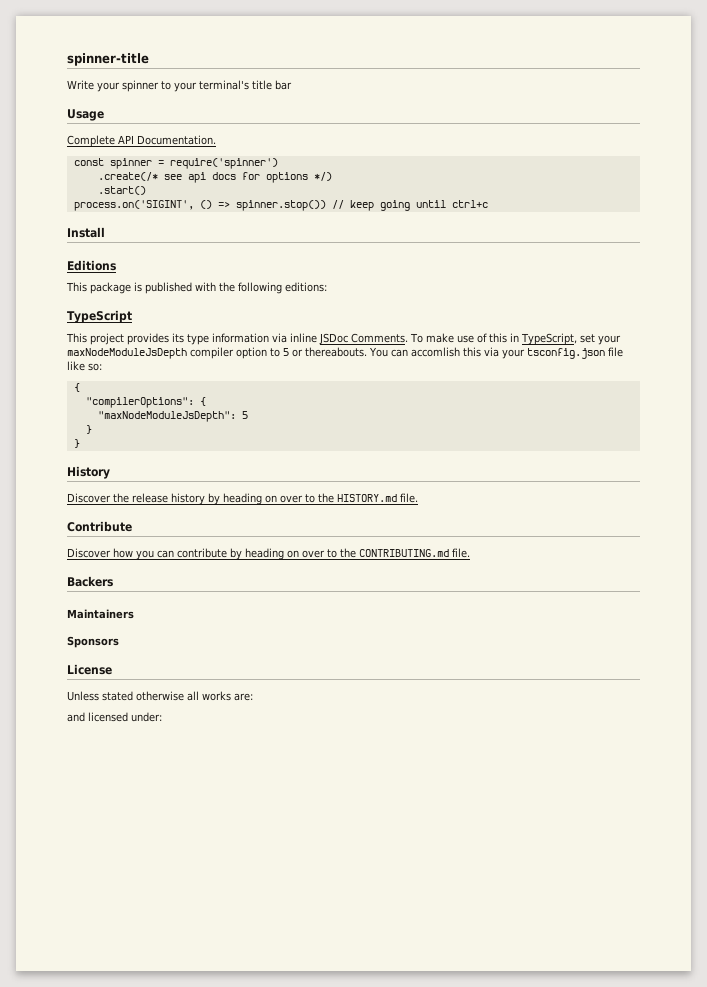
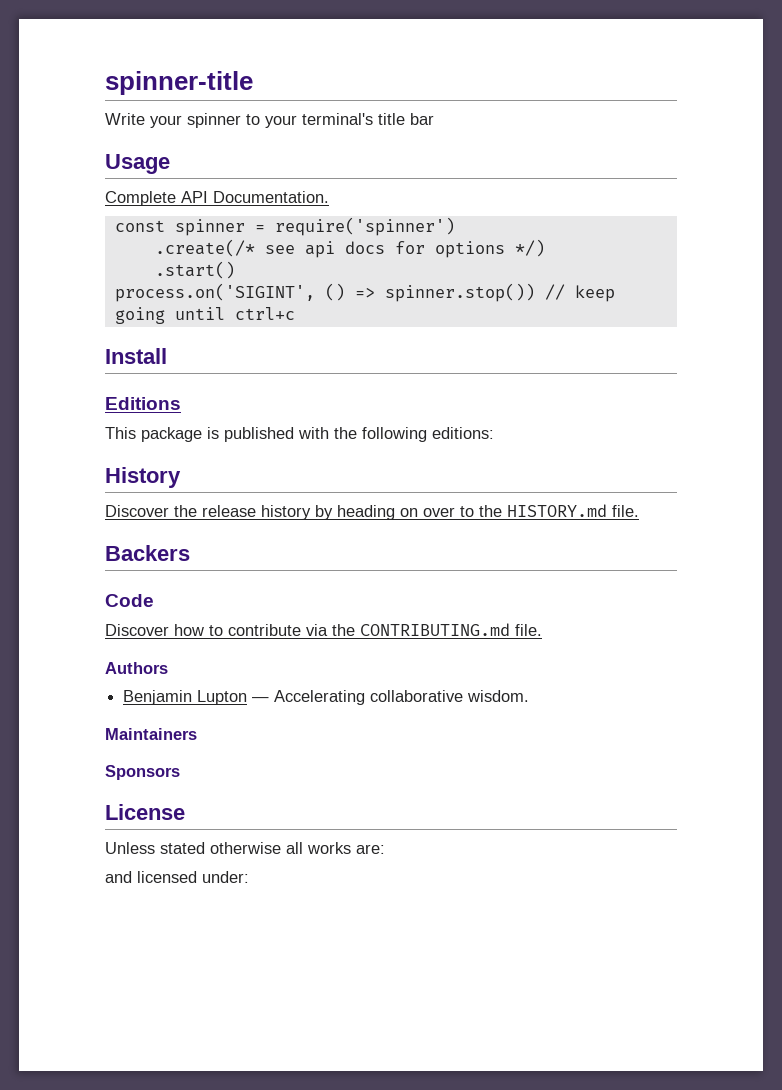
- TypeScript
- This project provides its type information via inline JSDoc Comments. To make use of this in TypeScript, set your maxNodeModuleJsDepth compiler option to 5 or thereabouts. You can accomlish this via your tsconfig.json file like so:
- {
- "compilerOptions": {
- "maxNodeModuleJsDepth": 5
- }
- }
- Contribute
+ Backers
+ Code
- Discover how you can contribute by heading on over to the CONTRIBUTING.md file.
- Backers
+ Discover how to contribute via the CONTRIBUTING.md file.
+ Authors
+ Benjamin Lupton — Accelerating collaborative wisdom.

